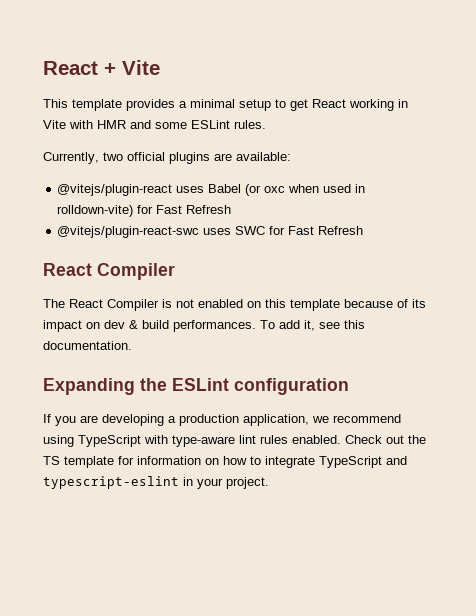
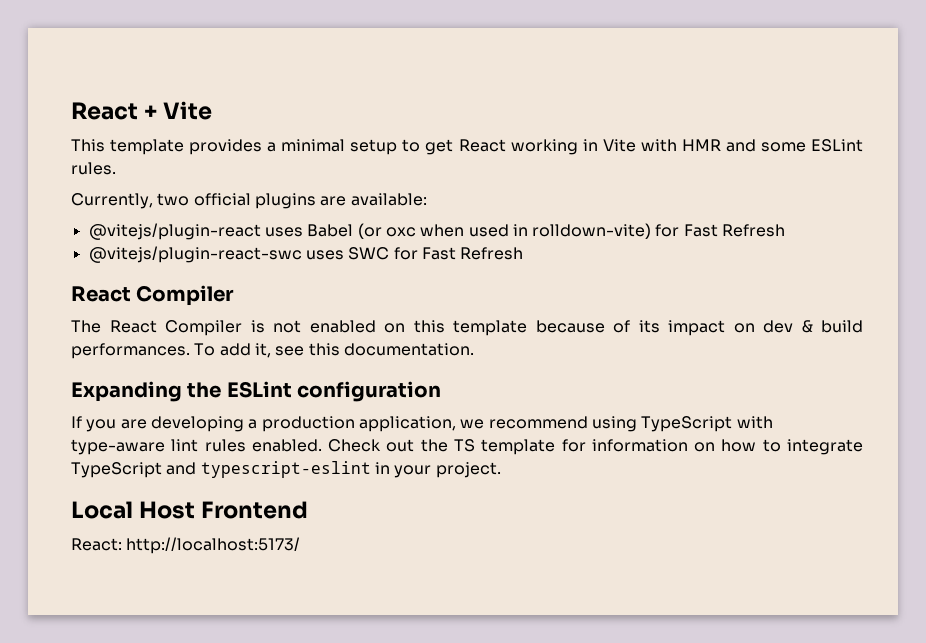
+ Local Host Frontend
+ React: http://localhost:5173/

